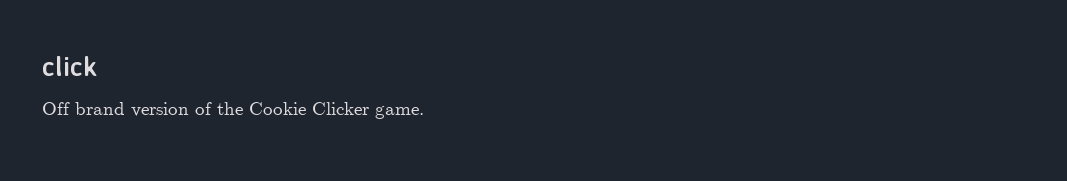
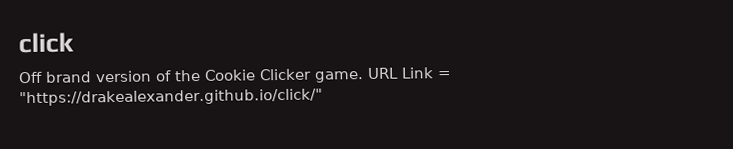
+ URL Link = "https://drakealexander.github.io/click/"

